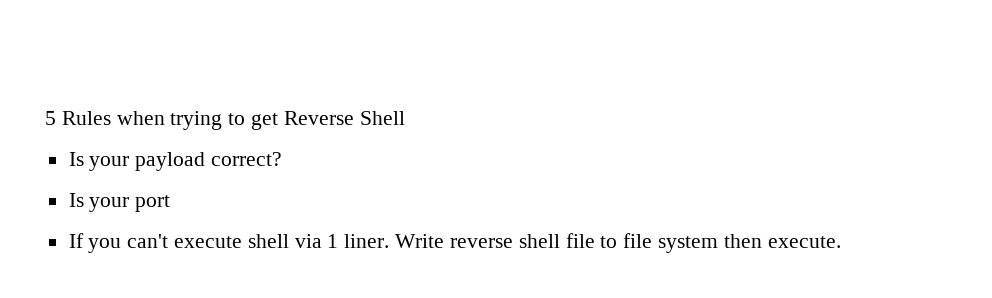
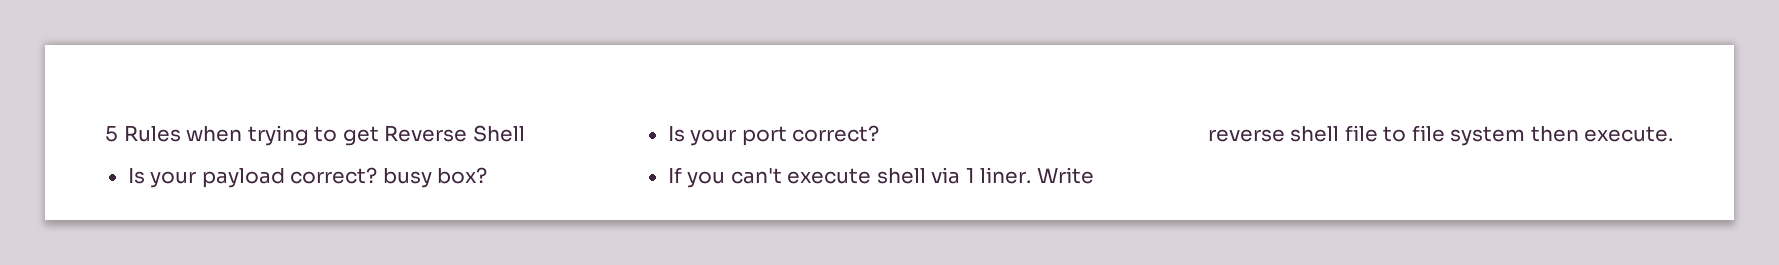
- Is your payload correct?
+ Is your payload correct? busy box?
- Is your port
+ Is your port correct?

